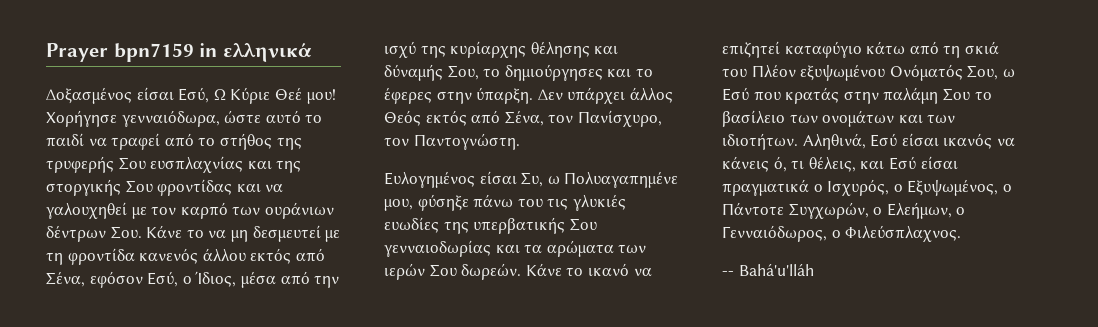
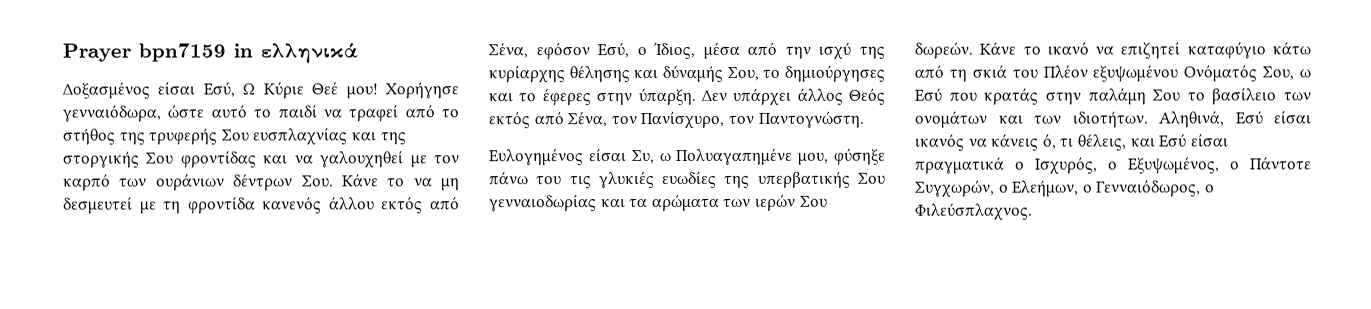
- -- Bahá'u'lláh

